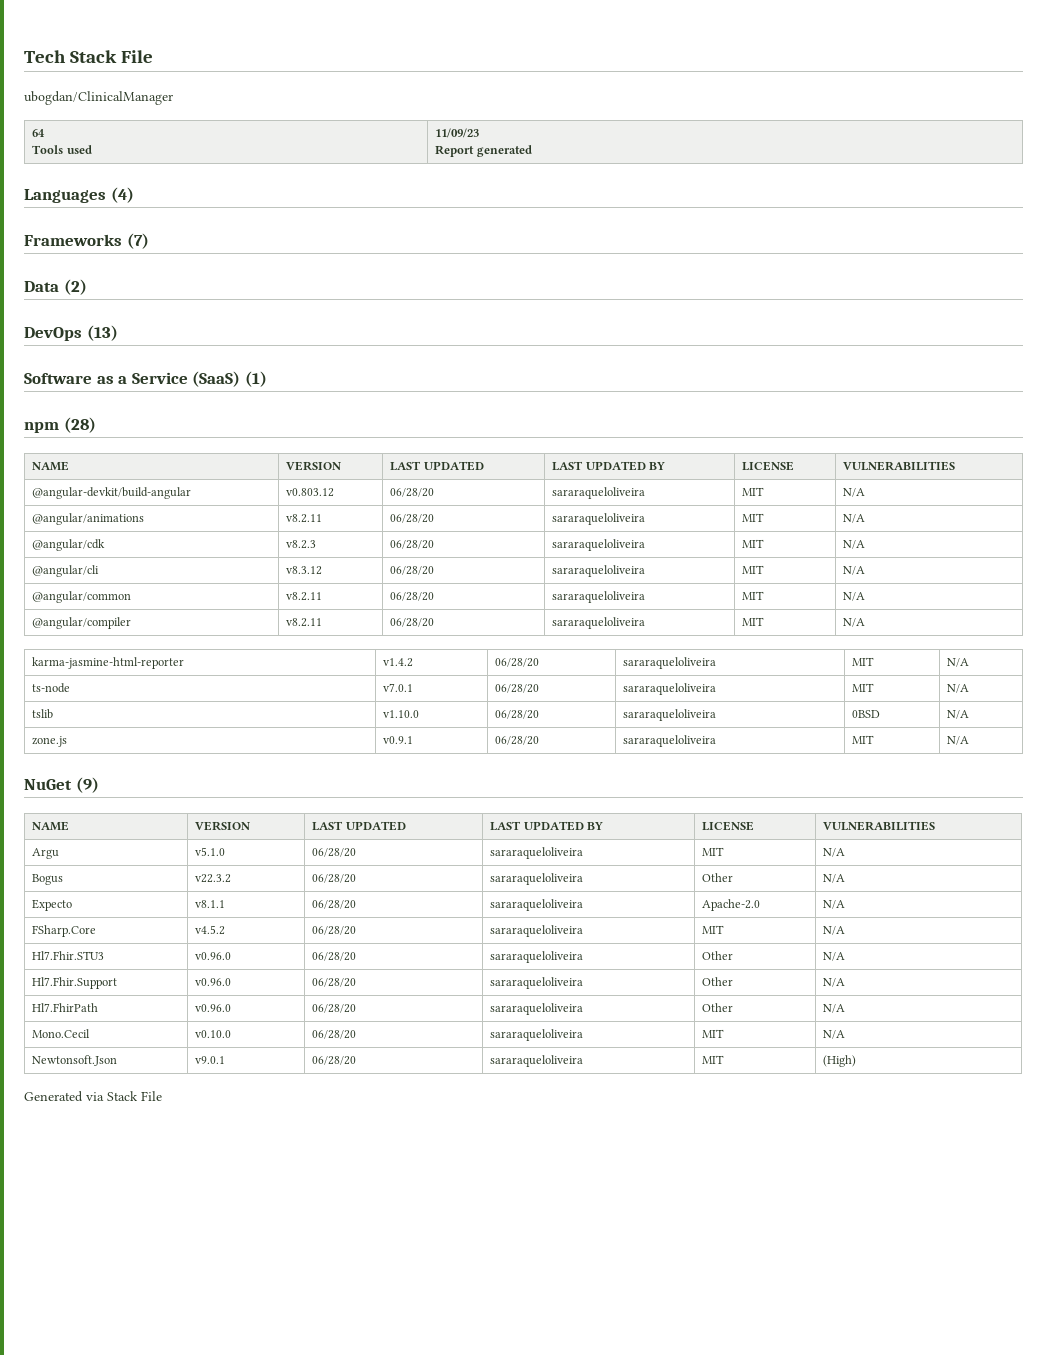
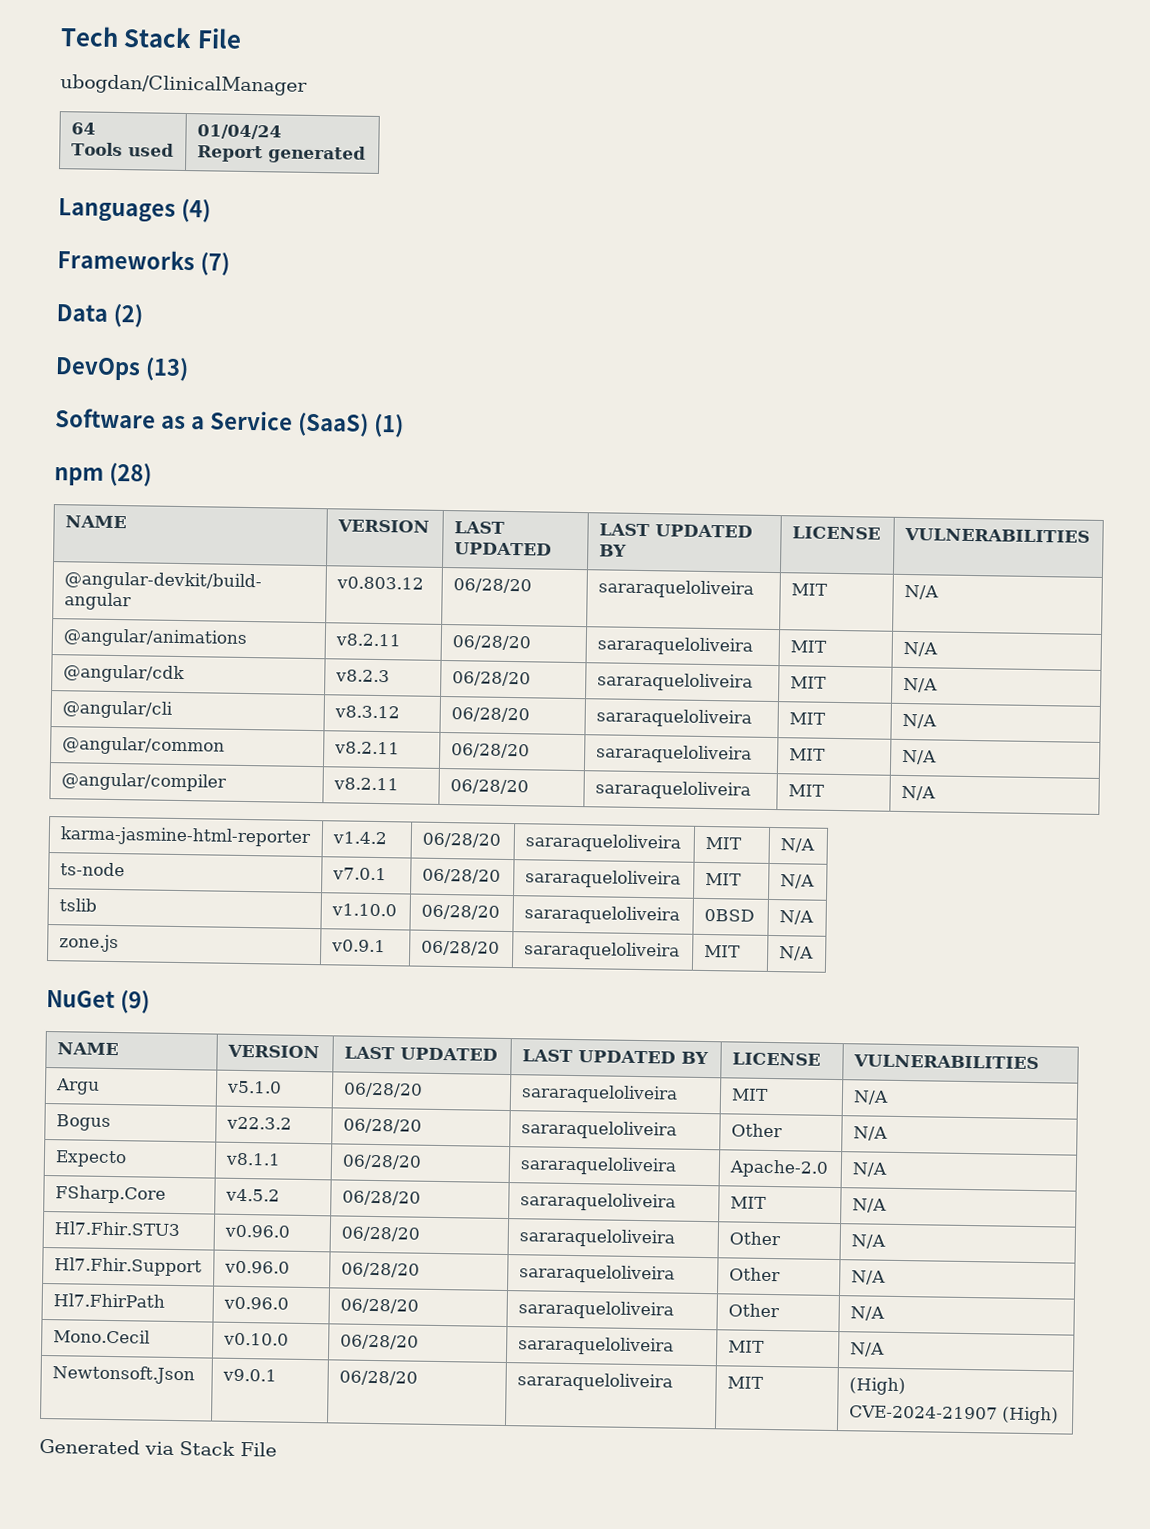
  64
- Tools used | 11/09/23
+ Tools used | 01/04/24
  Newtonsoft.Json | v9.0.1 | 06/28/20 | sararaqueloliveira | MIT | (High)
+ CVE-2024-21907 (High)

